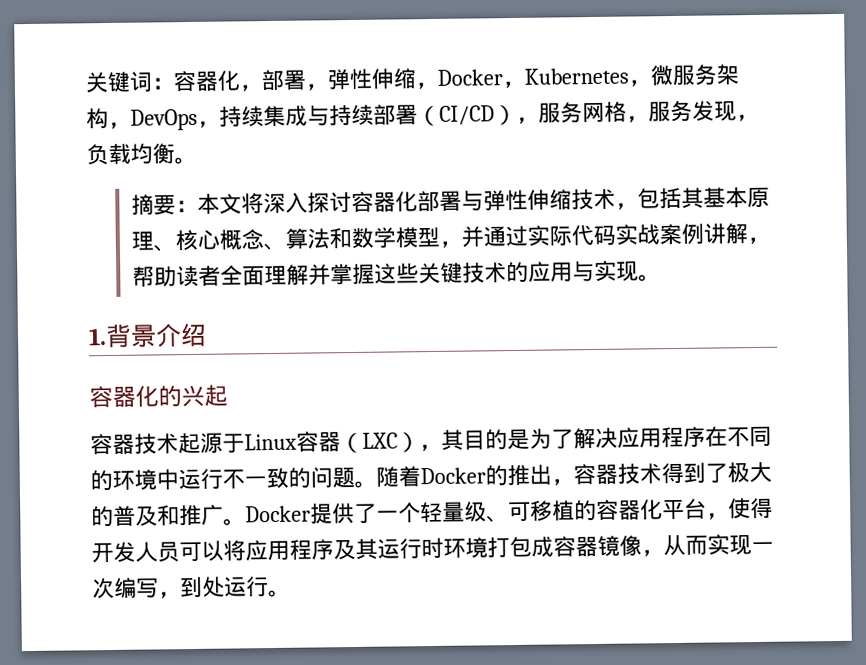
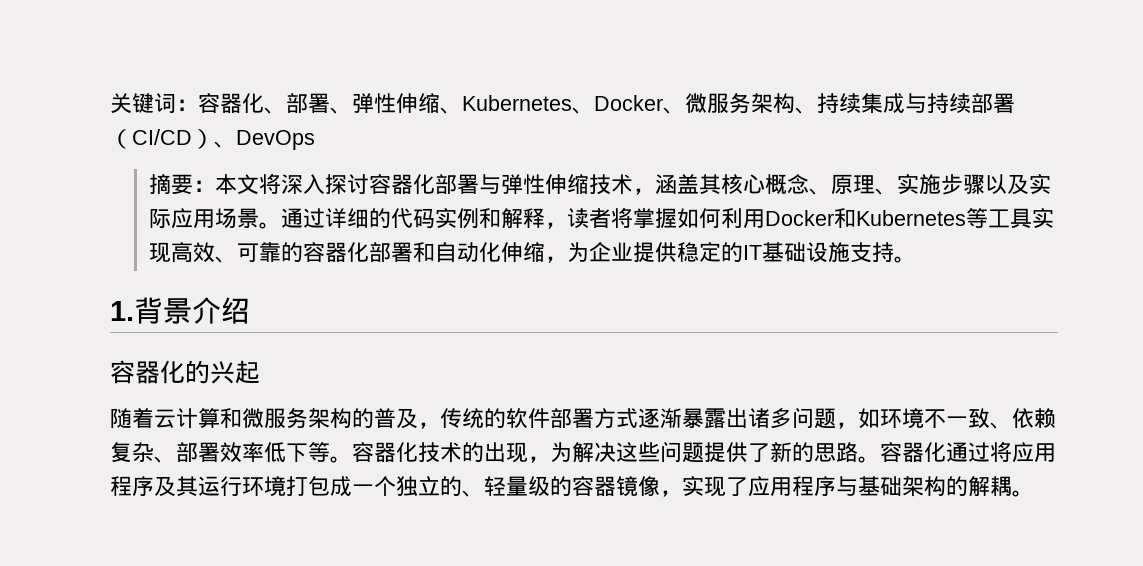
- 关键词：容器化，部署，弹性伸缩，Docker，Kubernetes，微服务架构，DevOps，持续集成与持续部署（CI/CD），服务网格，服务发现，负载均衡。
+ 关键词：容器化、部署、弹性伸缩、Kubernetes、Docker、微服务架构、持续集成与持续部署（CI/CD）、DevOps
- 摘要：本文将深入探讨容器化部署与弹性伸缩技术，包括其基本原理、核心概念、算法和数学模型，并通过实际代码实战案例讲解，帮助读者全面理解并掌握这些关键技术的应用与实现。
+ 摘要：本文将深入探讨容器化部署与弹性伸缩技术，涵盖其核心概念、原理、实施步骤以及实际应用场景。通过详细的代码实例和解释，读者将掌握如何利用Docker和Kubernetes等工具实现高效、可靠的容器化部署和自动化伸缩，为企业提供稳定的IT基础设施支持。
- 容器技术起源于Linux容器（LXC），其目的是为了解决应用程序在不同的环境中运行不一致的问题。随着Docker的推出，容器技术得到了极大的普及和推广。Docker提供了一个轻量级、可移植的容器化平台，使得开发人员可以将应用程序及其运行时环境打包成容器镜像，从而实现一次编写，到处运行。
+ 随着云计算和微服务架构的普及，传统的软件部署方式逐渐暴露出诸多问题，如环境不一致、依赖复杂、部署效率低下等。容器化技术的出现，为解决这些问题提供了新的思路。容器化通过将应用程序及其运行环境打包成一个独立的、轻量级的容器镜像，实现了应用程序与基础架构的解耦。

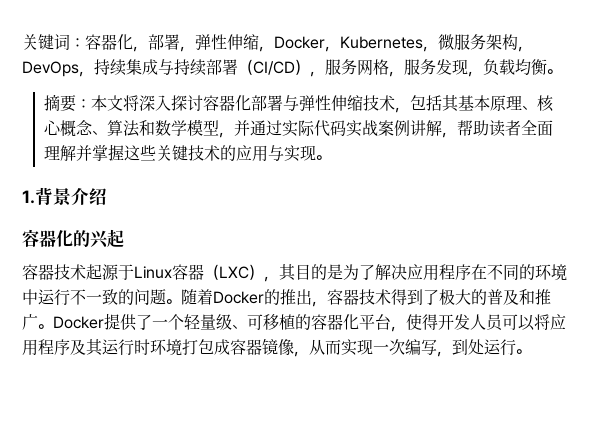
- 关键词：容器化、部署、弹性伸缩、Kubernetes、Docker、微服务架构、持续集成与持续部署（CI/CD）、DevOps
+ 关键词：容器化，部署，弹性伸缩，Docker，Kubernetes，微服务架构，DevOps，持续集成与持续部署（CI/CD），服务网格，服务发现，负载均衡。
- 摘要：本文将深入探讨容器化部署与弹性伸缩技术，涵盖其核心概念、原理、实施步骤以及实际应用场景。通过详细的代码实例和解释，读者将掌握如何利用Docker和Kubernetes等工具实现高效、可靠的容器化部署和自动化伸缩，为企业提供稳定的IT基础设施支持。
+ 摘要：本文将深入探讨容器化部署与弹性伸缩技术，包括其基本原理、核心概念、算法和数学模型，并通过实际代码实战案例讲解，帮助读者全面理解并掌握这些关键技术的应用与实现。
- 随着云计算和微服务架构的普及，传统的软件部署方式逐渐暴露出诸多问题，如环境不一致、依赖复杂、部署效率低下等。容器化技术的出现，为解决这些问题提供了新的思路。容器化通过将应用程序及其运行环境打包成一个独立的、轻量级的容器镜像，实现了应用程序与基础架构的解耦。
+ 容器技术起源于Linux容器（LXC），其目的是为了解决应用程序在不同的环境中运行不一致的问题。随着Docker的推出，容器技术得到了极大的普及和推广。Docker提供了一个轻量级、可移植的容器化平台，使得开发人员可以将应用程序及其运行时环境打包成容器镜像，从而实现一次编写，到处运行。

